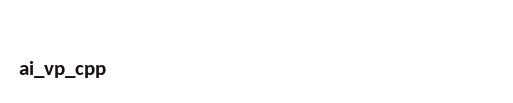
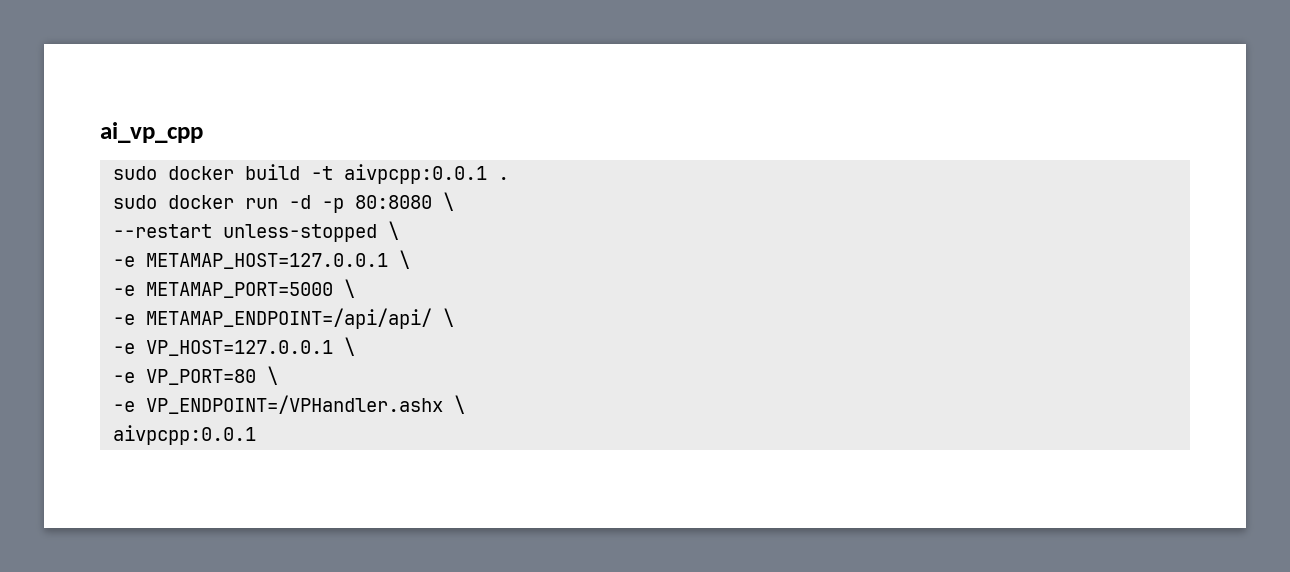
+ sudo docker build -t aivpcpp:0.0.1 .
+ sudo docker run -d -p 80:8080 \
+ --restart unless-stopped \
+ -e METAMAP_HOST=127.0.0.1 \
+ -e METAMAP_PORT=5000 \
+ -e METAMAP_ENDPOINT=/api/api/ \
+ -e VP_HOST=127.0.0.1 \
+ -e VP_PORT=80 \
+ -e VP_ENDPOINT=/VPHandler.ashx \
+ aivpcpp:0.0.1

